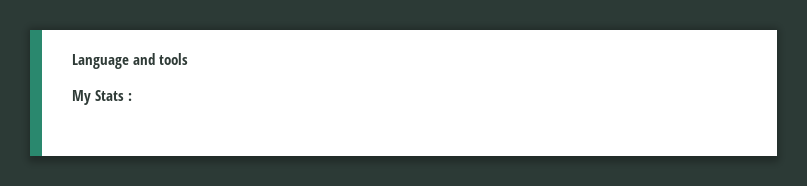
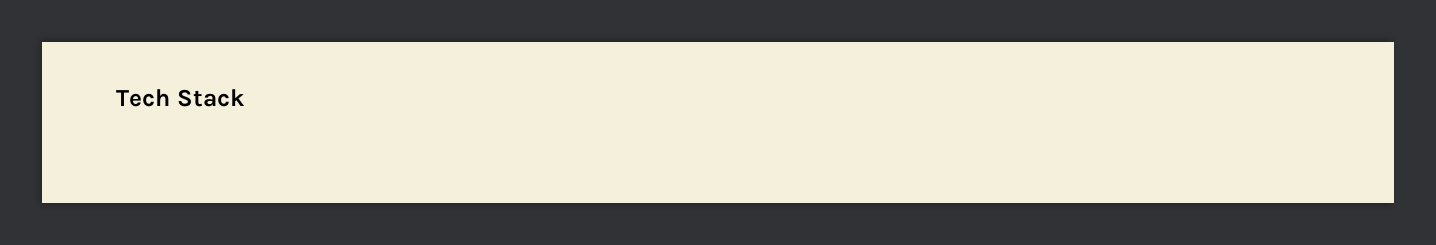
- Language and tools
- My Stats :
+ Tech Stack

